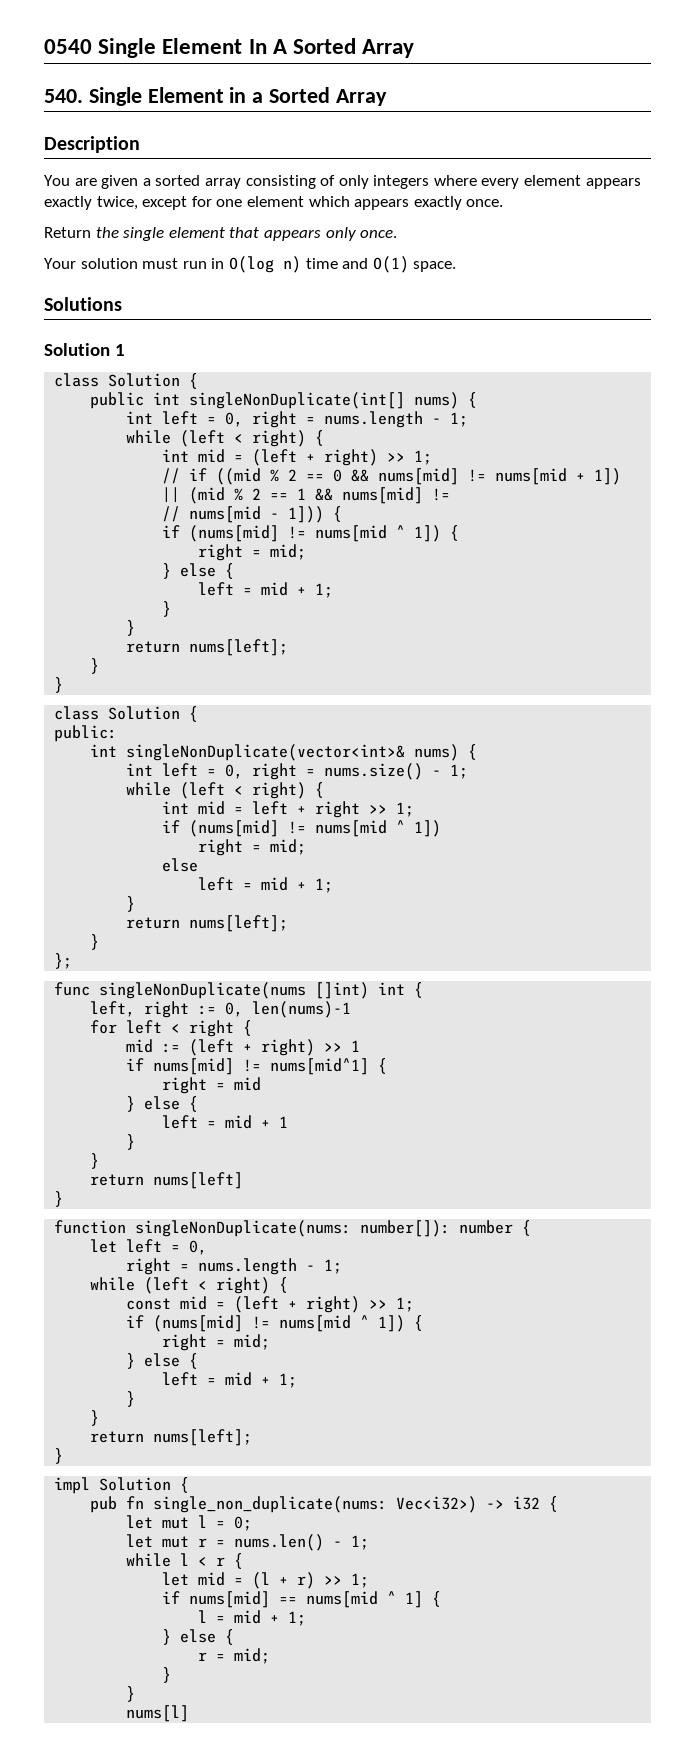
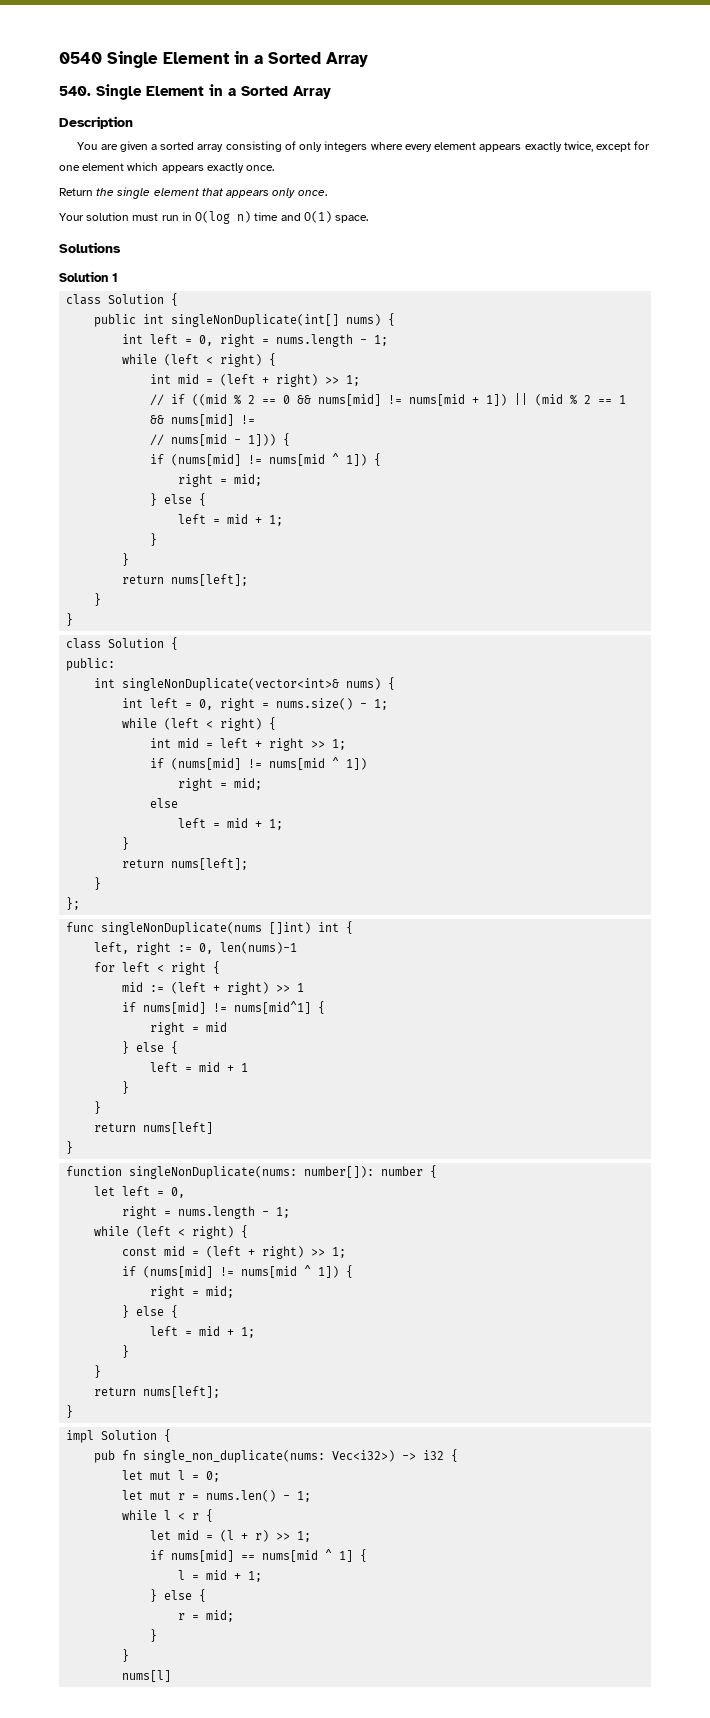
- 0540 Single Element In A Sorted Array
+ 0540 Single Element in a Sorted Array

